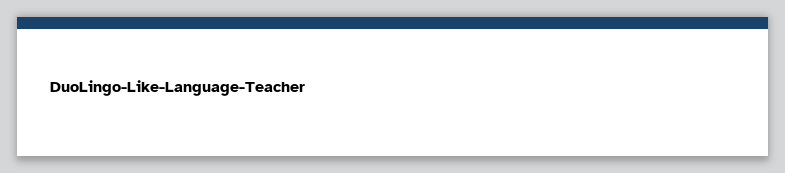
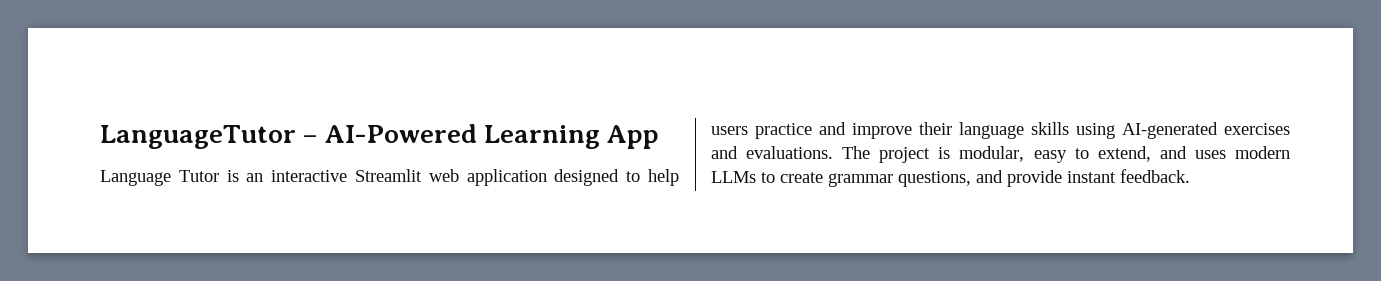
- DuoLingo-Like-Language-Teacher
+ LanguageTutor – AI-Powered Learning App
+ Language Tutor is an interactive Streamlit web application designed to help users practice and improve their language skills using AI-generated exercises and evaluations. The project is modular, easy to extend, and uses modern LLMs to create grammar questions, and provide instant feedback.

